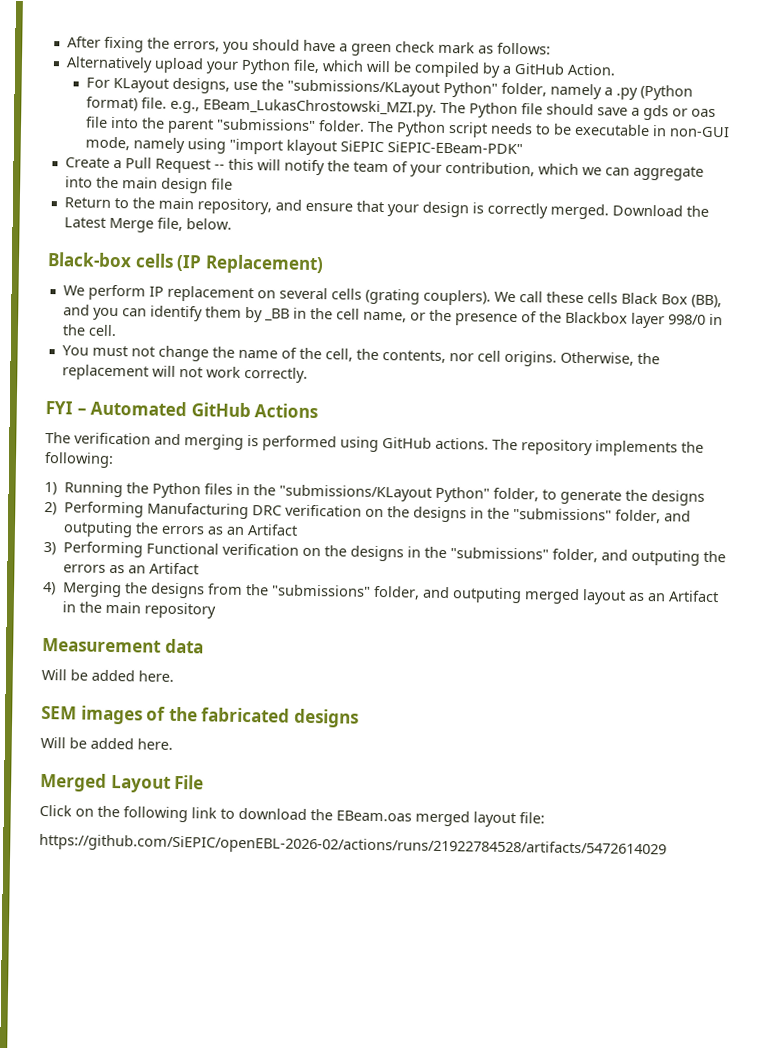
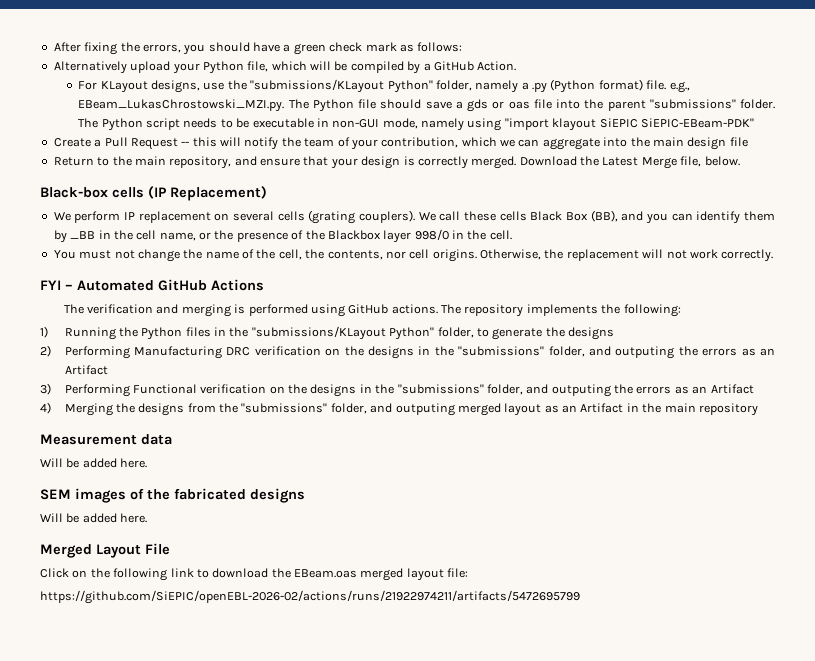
- https://github.com/SiEPIC/openEBL-2026-02/actions/runs/21922784528/artifacts/5472614029
+ https://github.com/SiEPIC/openEBL-2026-02/actions/runs/21922974211/artifacts/5472695799

